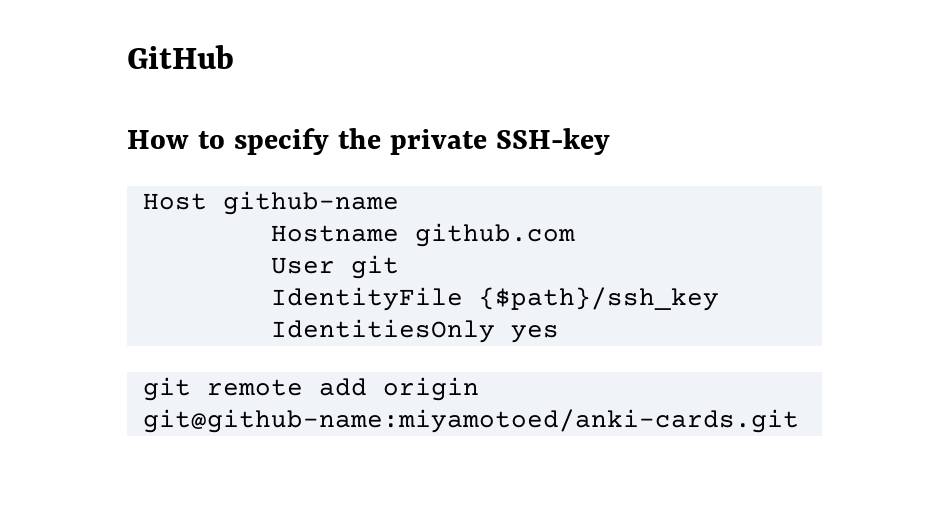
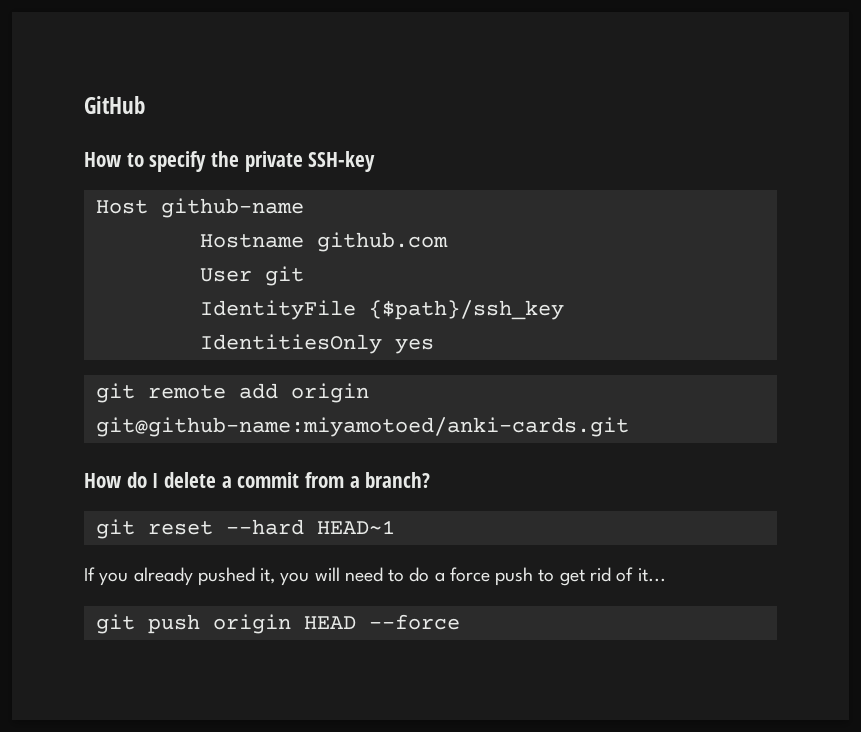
+ How do I delete a commit from a branch?
+ git reset --hard HEAD~1
+ If you already pushed it, you will need to do a force push to get rid of it...
+ git push origin HEAD --force

